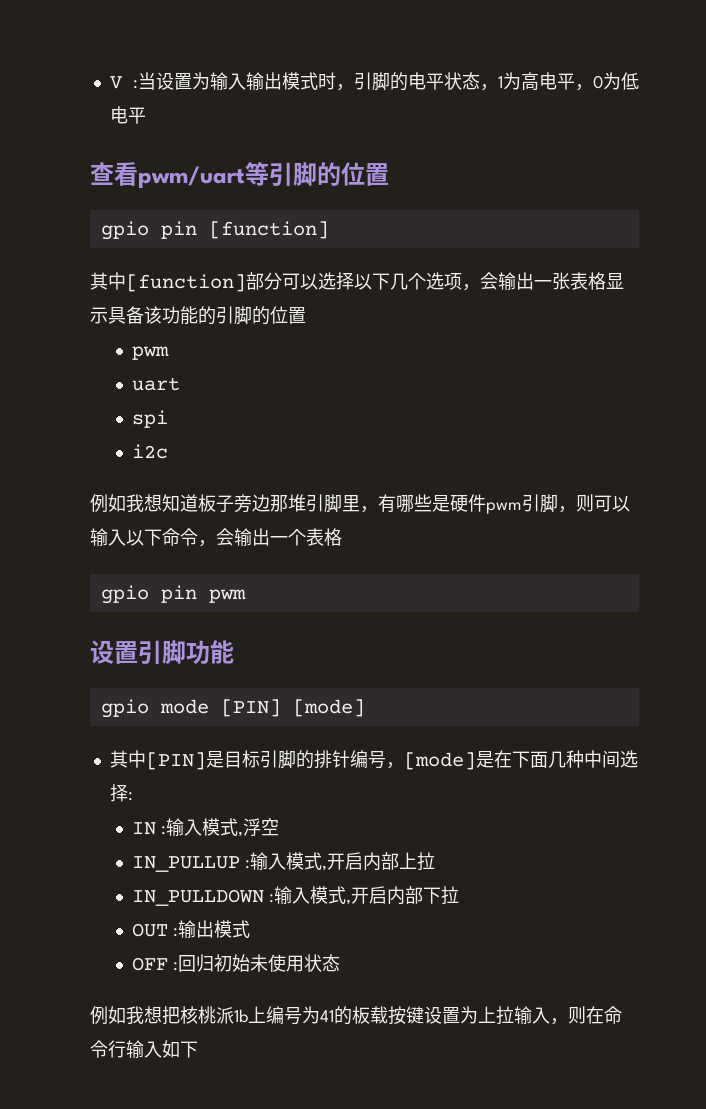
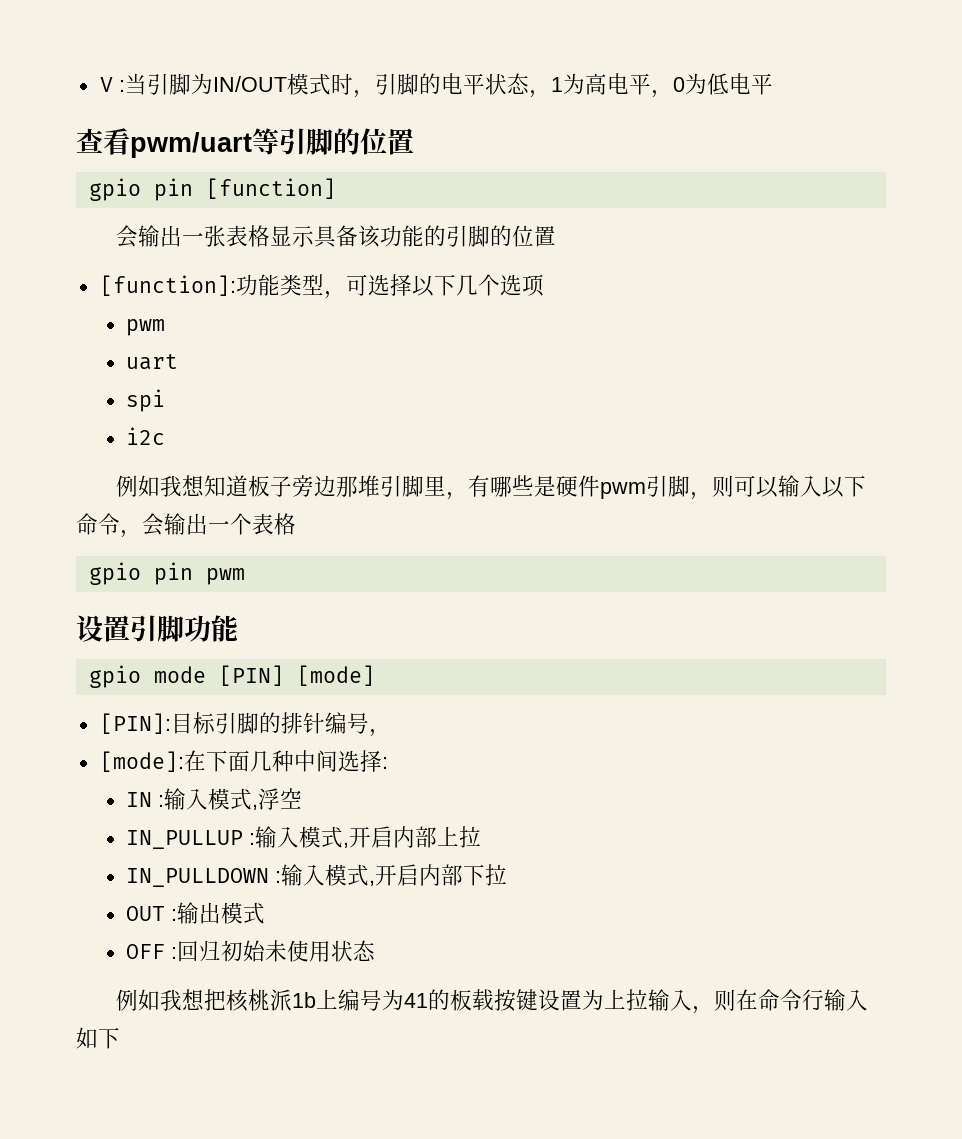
- V :当设置为输入输出模式时，引脚的电平状态，1为高电平，0为低电平
+ V :当引脚为IN/OUT模式时，引脚的电平状态，1为高电平，0为低电平
- 其中[function]部分可以选择以下几个选项，会输出一张表格显示具备该功能的引脚的位置
+ 会输出一张表格显示具备该功能的引脚的位置
+ [function]:功能类型，可选择以下几个选项
- 其中[PIN]是目标引脚的排针编号，[mode]是在下面几种中间选择:
+ [PIN]:目标引脚的排针编号，
+ [mode]:在下面几种中间选择:

